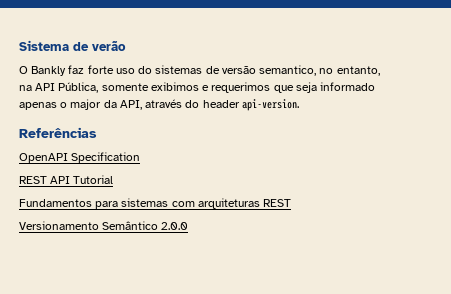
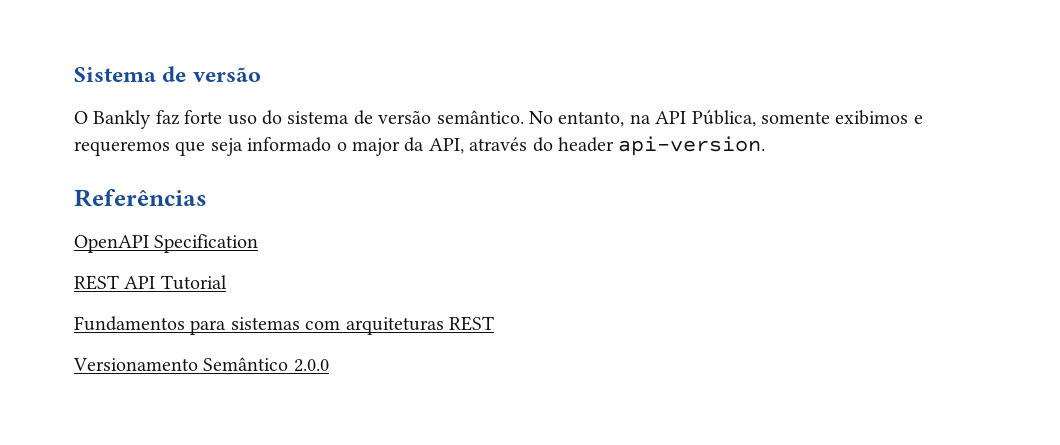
- Sistema de verão
+ Sistema de versão
- O Bankly faz forte uso do sistemas de versão semantico, no entanto, na API Pública, somente exibimos e requerimos que seja informado apenas o major da API, através do header api-version.
+ O Bankly faz forte uso do sistema de versão semântico. No entanto, na API Pública, somente exibimos e requeremos que seja informado o major da API, através do header api-version.

